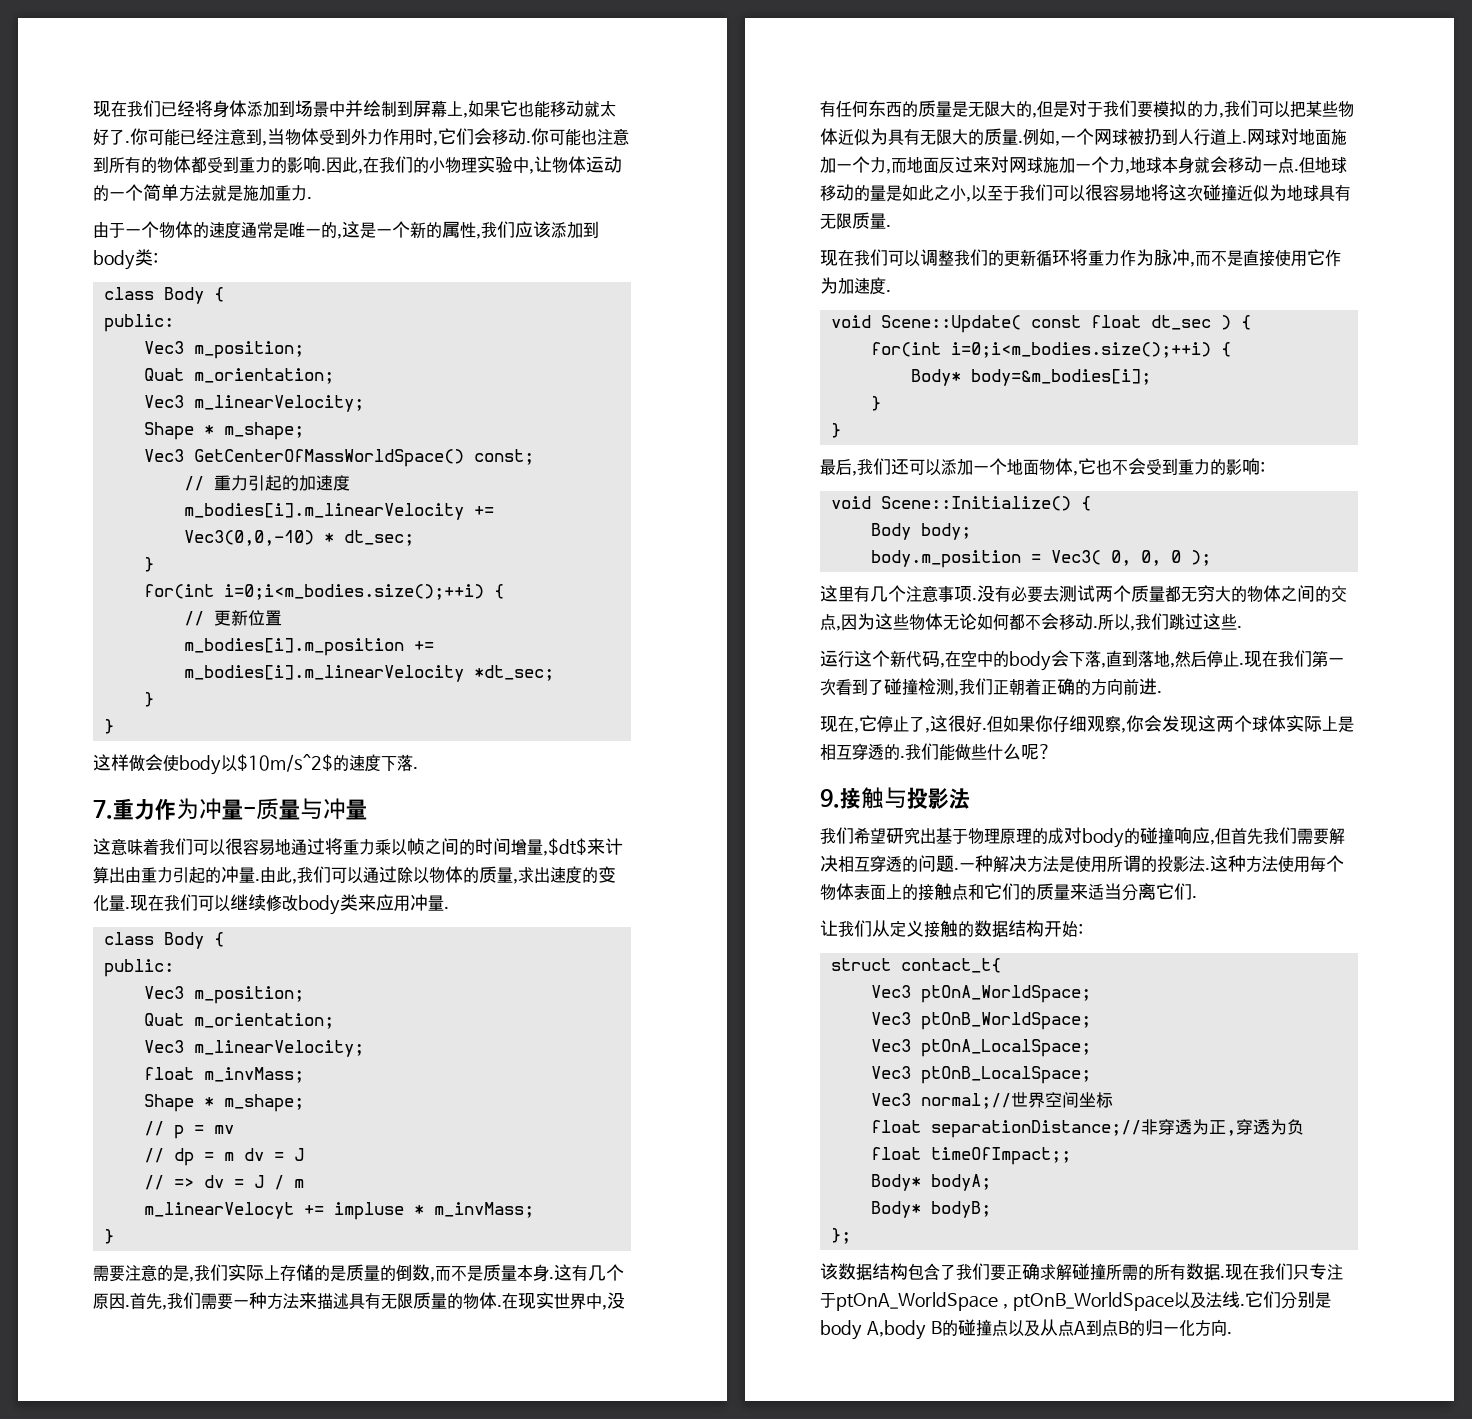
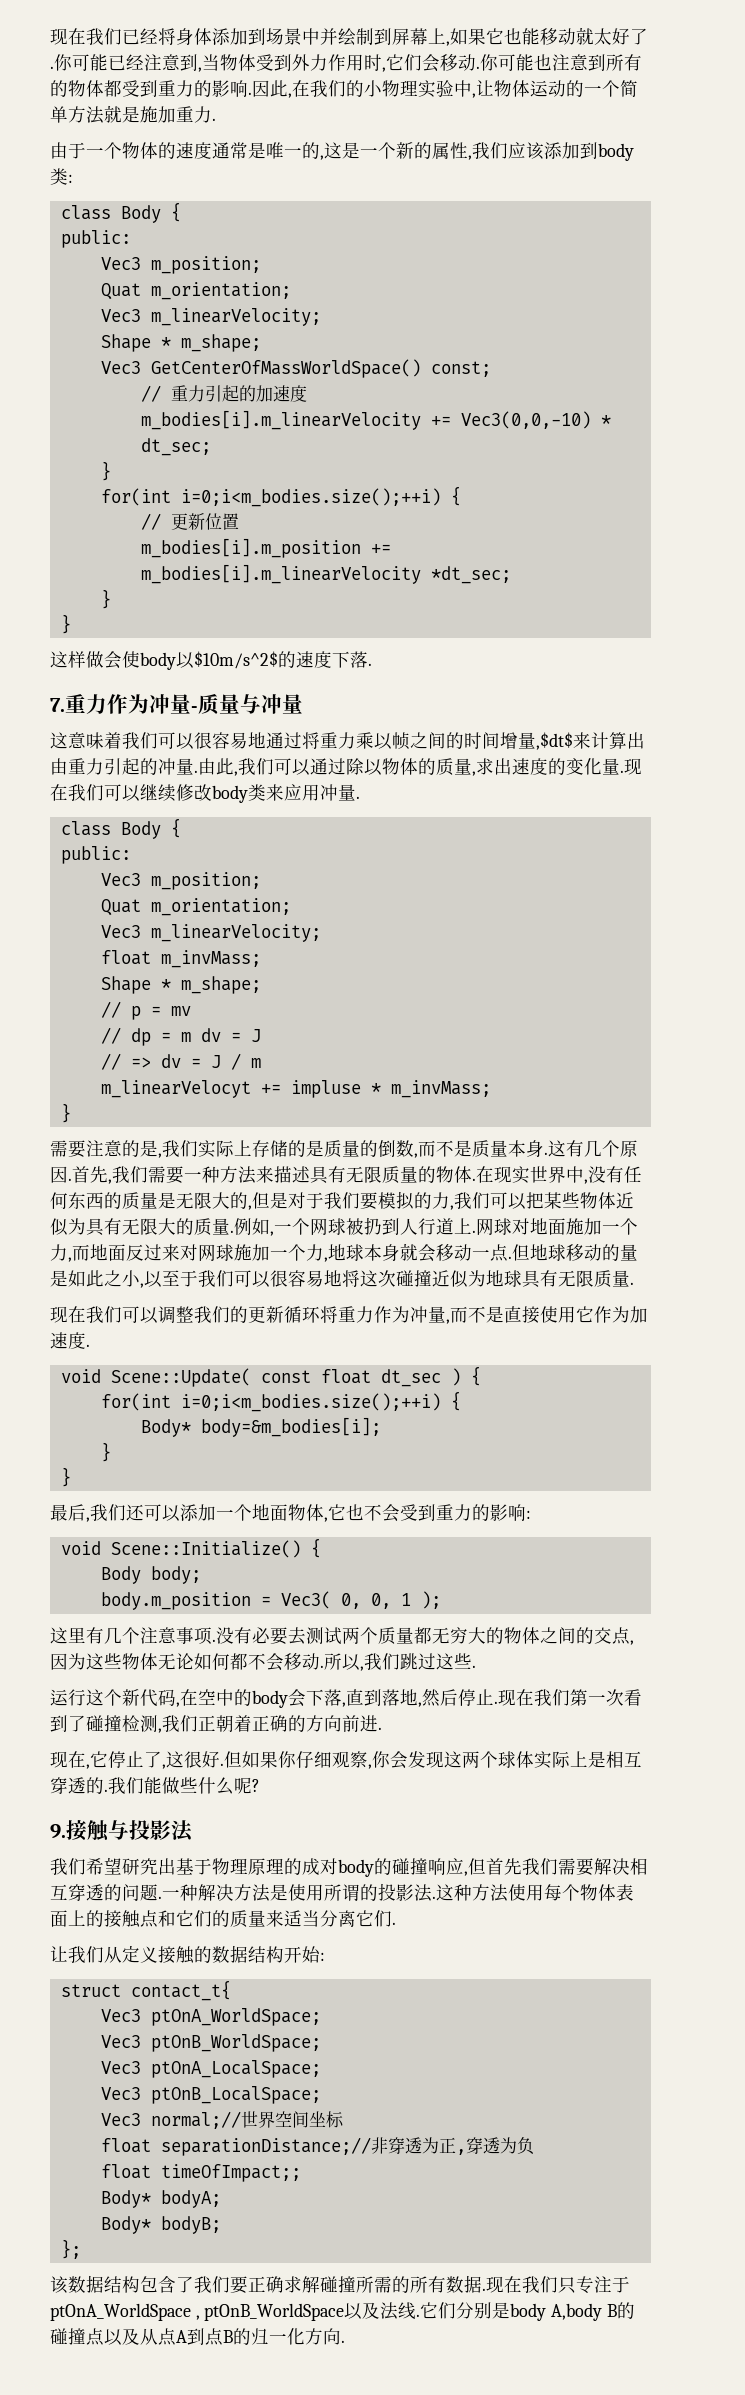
- 现在我们可以调整我们的更新循环将重力作为脉冲,而不是直接使用它作为加速度.
+ 现在我们可以调整我们的更新循环将重力作为冲量,而不是直接使用它作为加速度.
- body.m_position = Vec3( 0, 0, 0 );
+ body.m_position = Vec3( 0, 0, 1 );

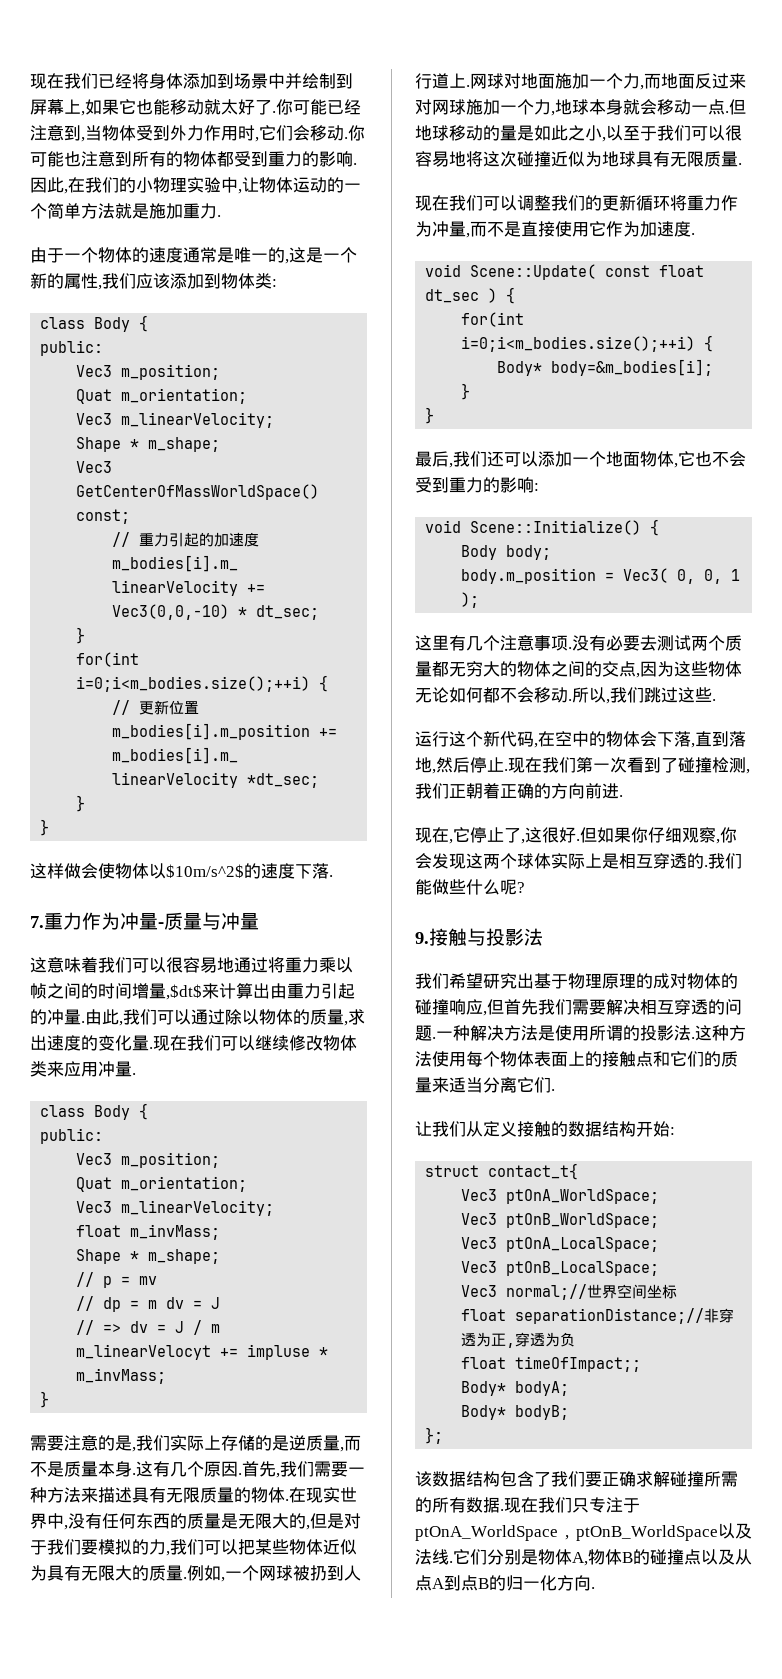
- 由于一个物体的速度通常是唯一的,这是一个新的属性,我们应该添加到body类:
+ 由于一个物体的速度通常是唯一的,这是一个新的属性,我们应该添加到物体类:
- 这样做会使body以$10m/s^2$的速度下落.
+ 这样做会使物体以$10m/s^2$的速度下落.
- 现在我们可以继续修改body类来应用冲量.
+ 现在我们可以继续修改物体类来应用冲量.
- 需要注意的是,我们实际上存储的是质量的倒数,而不是质量本身.
+ 需要注意的是,我们实际上存储的是逆质量,而不是质量本身.
- 运行这个新代码,在空中的body会下落,直到落地,然后停止.
+ 运行这个新代码,在空中的物体会下落,直到落地,然后停止.
- 我们希望研究出基于物理原理的成对body的碰撞响应,但首先我们需要解决相互穿透的问题.
+ 我们希望研究出基于物理原理的成对物体的碰撞响应,但首先我们需要解决相互穿透的问题.
- 它们分别是body A,body B的碰撞点以及从点A到点B的归一化方向.
+ 它们分别是物体A,物体B的碰撞点以及从点A到点B的归一化方向.

